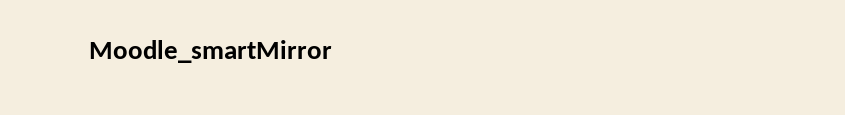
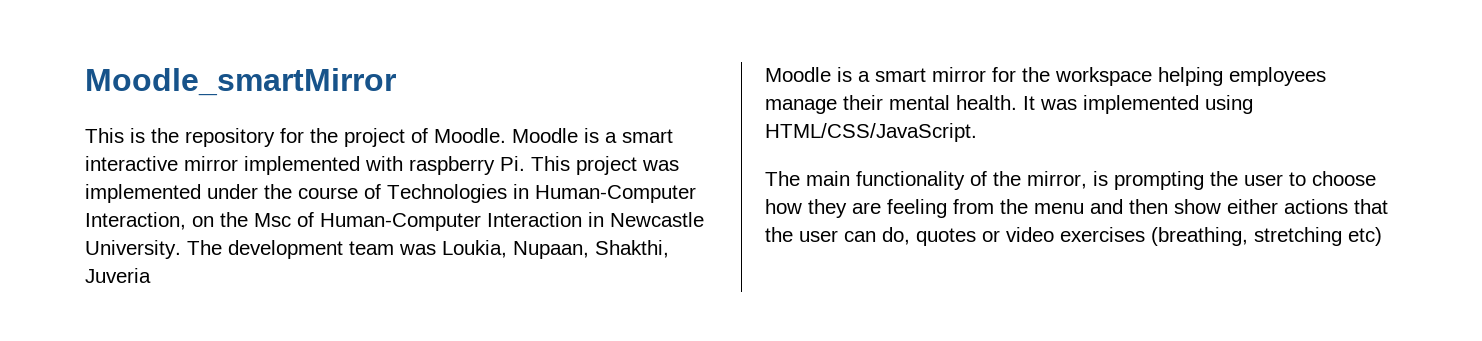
+ This is the repository for the project of Moodle. Moodle is a smart interactive mirror implemented with raspberry Pi. This project was implemented under the course of Technologies in Human-Computer Interaction, on the Msc of Human-Computer Interaction in Newcastle University. The development team was Loukia, Nupaan, Shakthi, Juveria
+ Moodle is a smart mirror for the workspace helping employees manage their mental health. It was implemented using HTML/CSS/JavaScript.
+ The main functionality of the mirror, is prompting the user to choose how they are feeling from the menu and then show either actions that the user can do, quotes or video exercises (breathing, stretching etc)

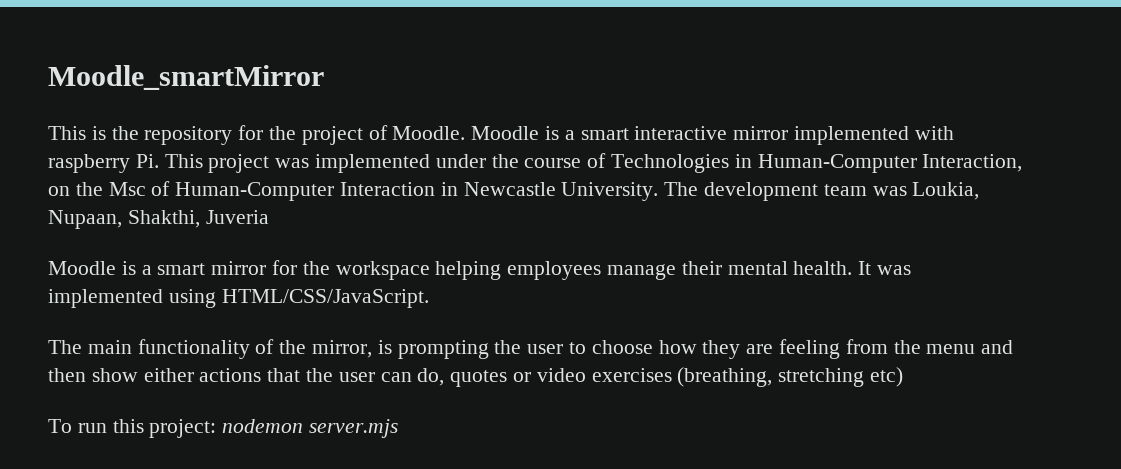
+ To run this project: nodemon server.mjs

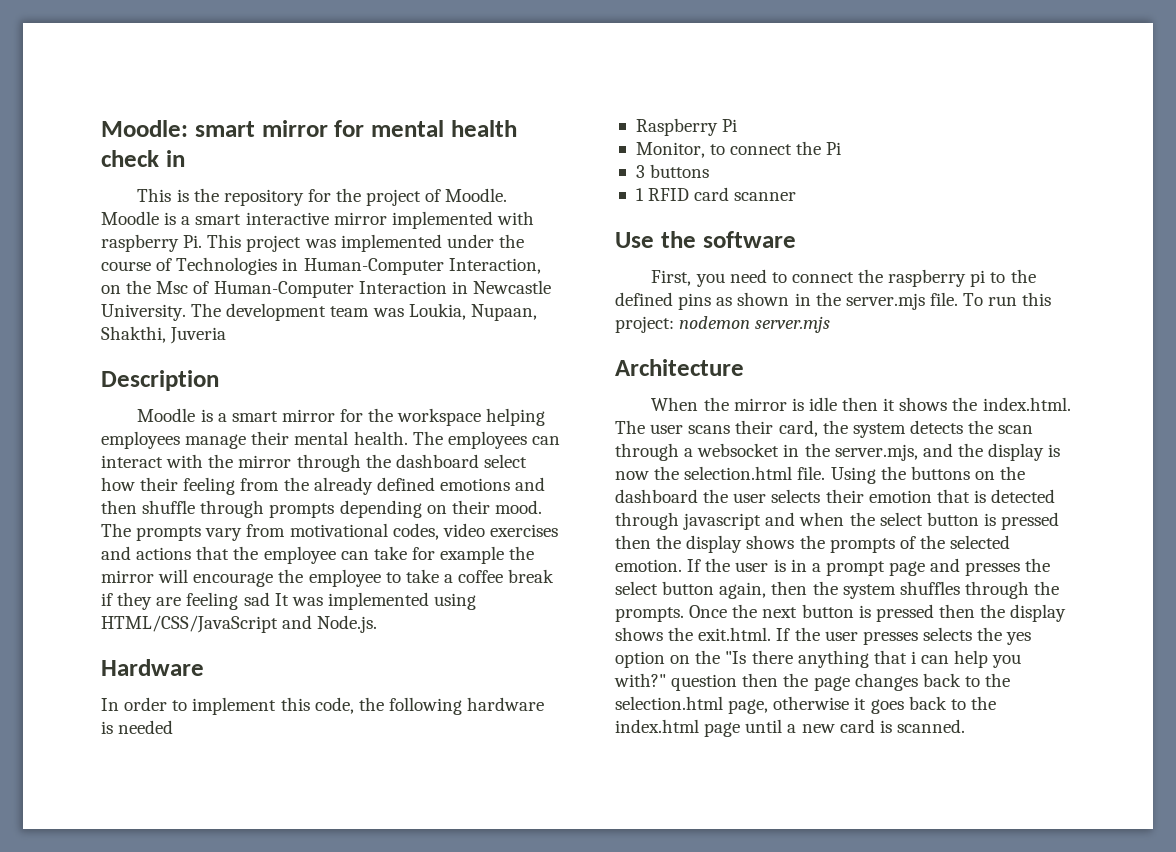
- Moodle_smartMirror
+ Moodle: smart mirror for mental health check in
+ Description
- It was implemented using HTML/CSS/JavaScript.
- The main functionality of the mirror, is prompting the user to choose how they are feeling from the menu and then show either actions that the user can do, quotes or video exercises (breathing, stretching etc)
- To run this project: nodemon server.mjs
+ The employees can interact with the mirror through the dashboard select how their feeling from the already defined emotions and then shuffle through prompts depending on their mood. The prompts vary from motivational codes, video exercises and actions that the employee can take for example the mirror will encourage the employee to take a coffee break if they are feeling sad It was implemented using HTML/CSS/JavaScript and Node.js.
+ Hardware
+ In order to implement this code, the following hardware is needed
+ Raspberry Pi
+ Monitor, to connect the Pi
+ 3 buttons
+ 1 RFID card scanner
+ Use the software
+ First, you need to connect the raspberry pi to the defined pins as shown in the server.mjs file. To run this project: nodemon server.mjs
+ Architecture
+ When the mirror is idle then it shows the index.html. The user scans their card, the system detects the scan through a websocket in the server.mjs, and the display is now the selection.html file. Using the buttons on the dashboard the user selects their emotion that is detected through javascript and when the select button is pressed then the display shows the prompts of the selected emotion. If the user is in a prompt page and presses the select button again, then the system shuffles through the prompts. Once the next button is pressed then the display shows the exit.html. If the user presses selects the yes option on the "Is there anything that i can help you with?" question then the page changes back to the selection.html page, otherwise it goes back to the index.html page until a new card is scanned.

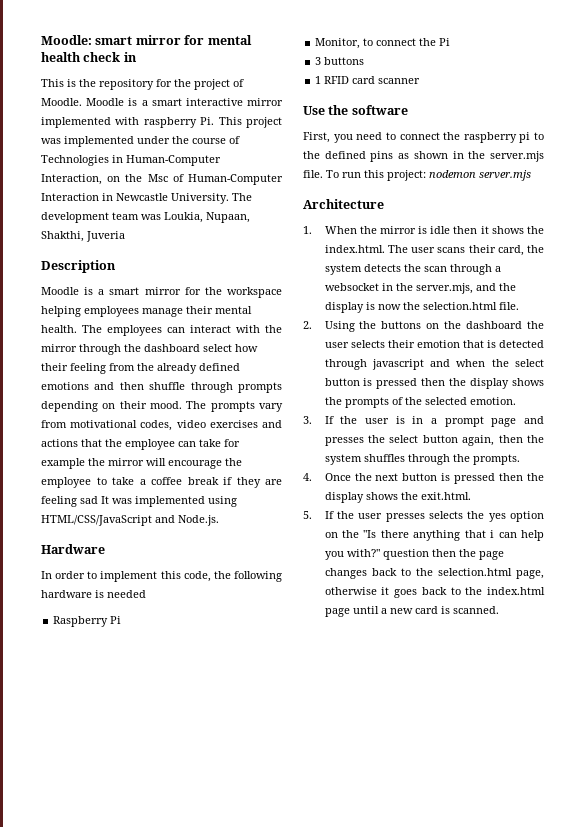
- When the mirror is idle then it shows the index.html. The user scans their card, the system detects the scan through a websocket in the server.mjs, and the display is now the selection.html file. Using the buttons on the dashboard the user selects their emotion that is detected through javascript and when the select button is pressed then the display shows the prompts of the selected emotion. If the user is in a prompt page and presses the select button again, then the system shuffles through the prompts. Once the next button is pressed then the display shows the exit.html. If the user presses selects the yes option on the "Is there anything that i can help you with?" question then the page changes back to the selection.html page, otherwise it goes back to the index.html page until a new card is scanned.
+ 1. When the mirror is idle then it shows the index.html. The user scans their card, the system detects the scan through a websocket in the server.mjs, and the display is now the selection.html file.
+ 2. Using the buttons on the dashboard the user selects their emotion that is detected through javascript and when the select button is pressed then the display shows the prompts of the selected emotion.
+ 3. If the user is in a prompt page and presses the select button again, then the system shuffles through the prompts.
+ 4. Once the next button is pressed then the display shows the exit.html.
+ 5. If the user presses selects the yes option on the "Is there anything that i can help you with?" question then the page changes back to the selection.html page, otherwise it goes back to the index.html page until a new card is scanned.

